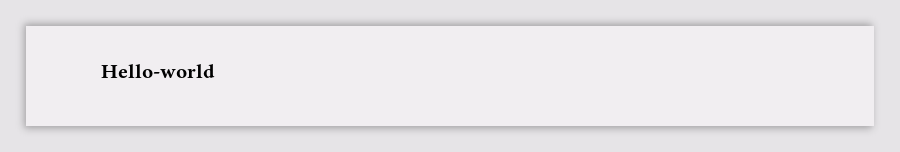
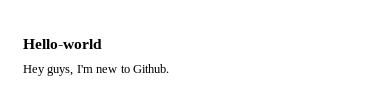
+ Hey guys, I'm new to Github.

